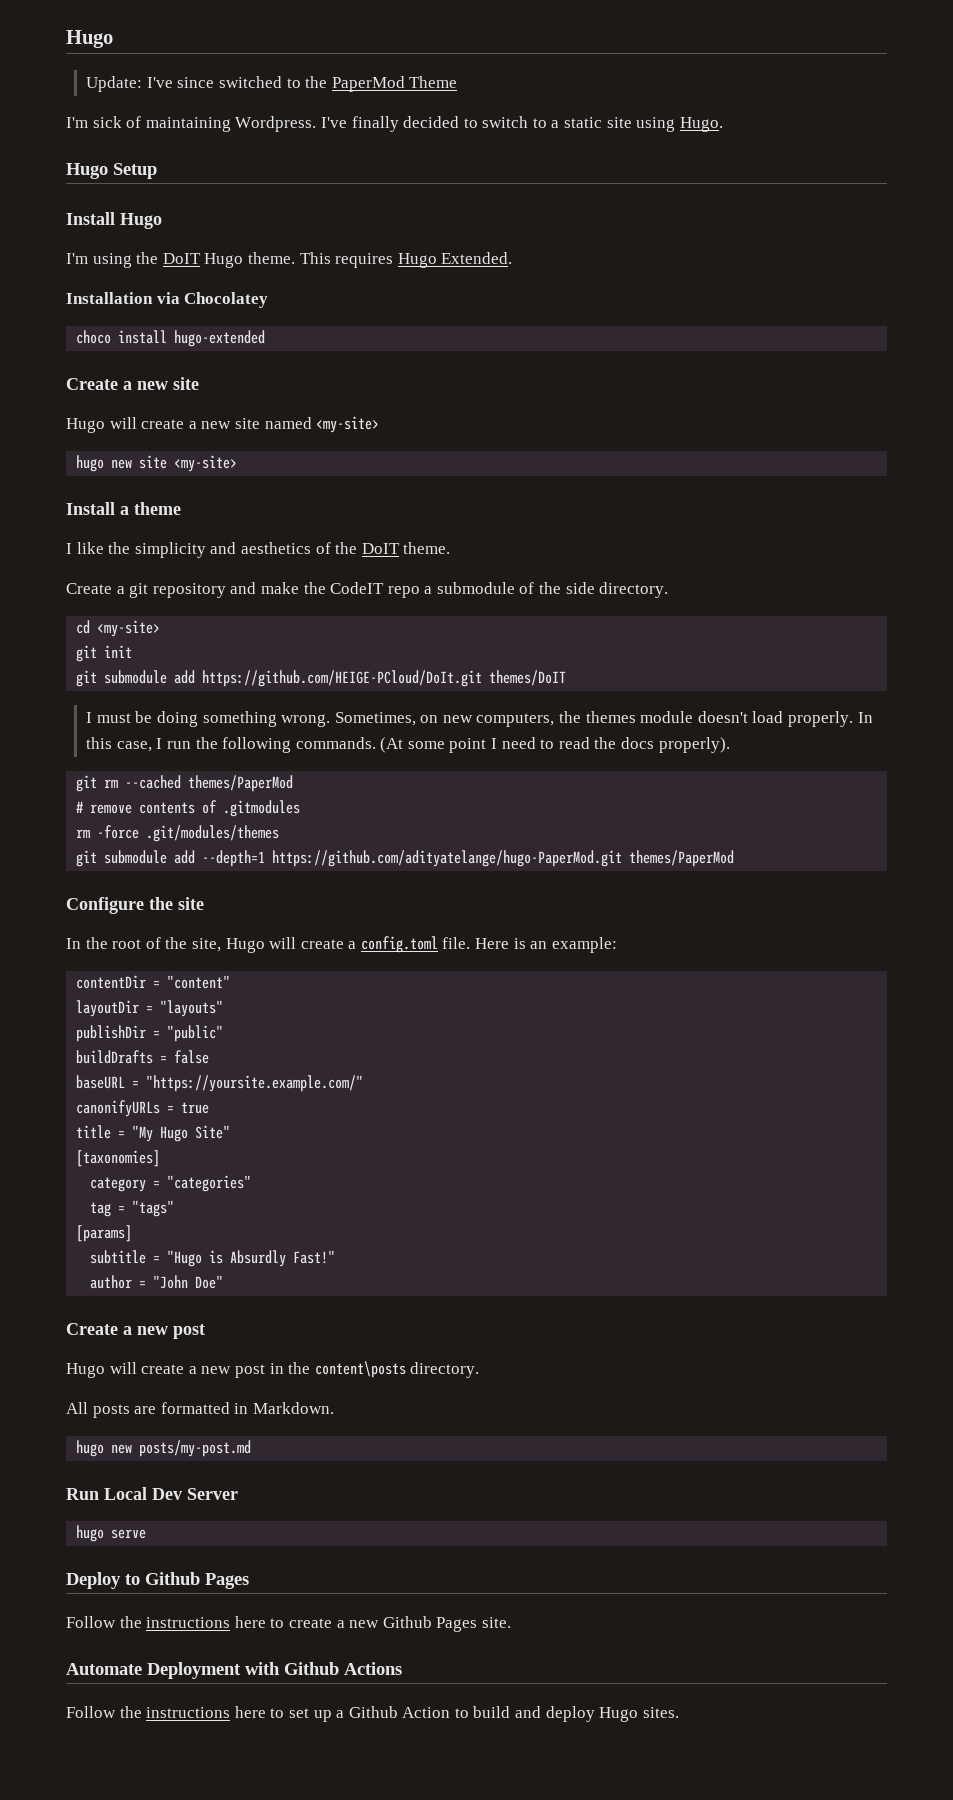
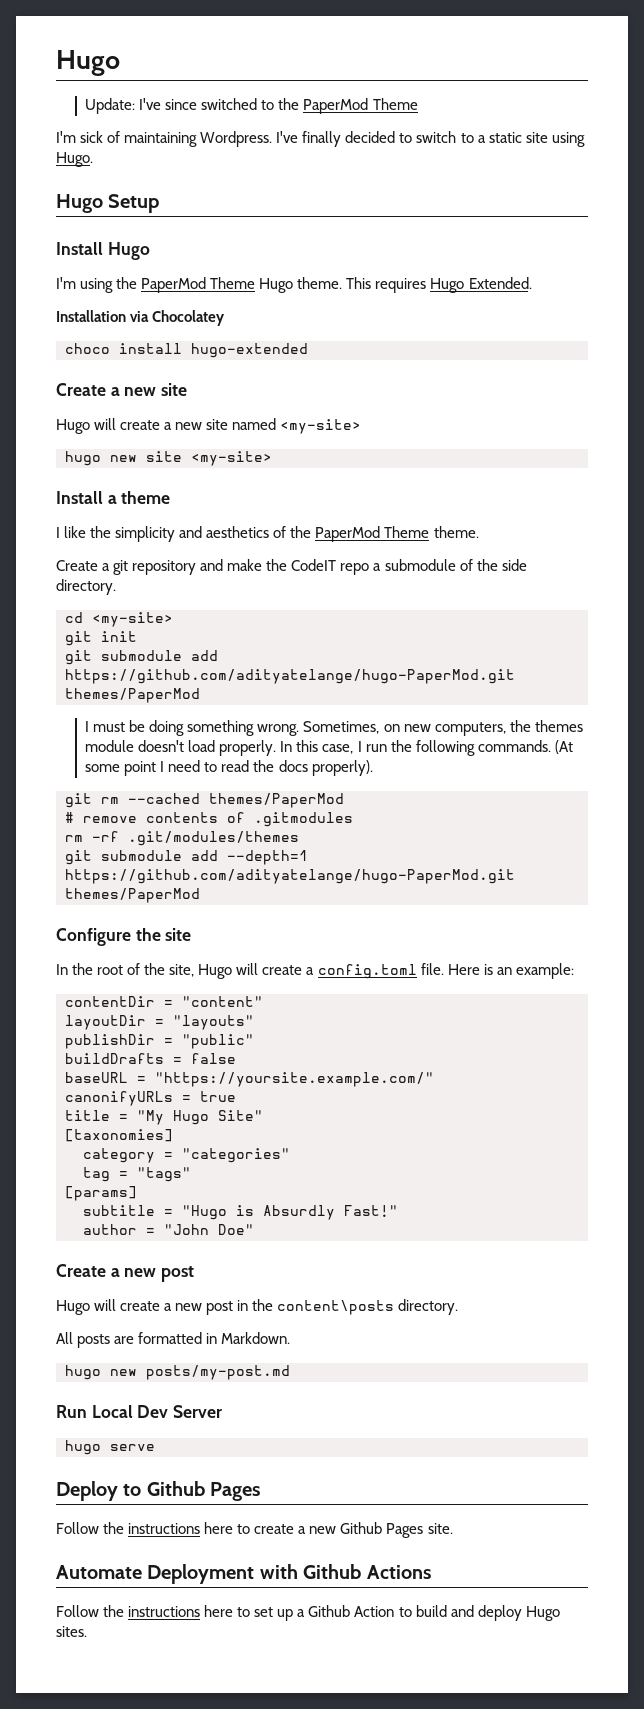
- I'm using the DoIT Hugo theme.
+ I'm using the PaperMod Theme Hugo theme.
- I like the simplicity and aesthetics of the DoIT theme.
+ I like the simplicity and aesthetics of the PaperMod Theme theme.
- git submodule add https://github.com/HEIGE-PCloud/DoIt.git themes/DoIT
+ git submodule add https://github.com/adityatelange/hugo-PaperMod.git themes/PaperMod
- rm -force .git/modules/themes
+ rm -rf .git/modules/themes

